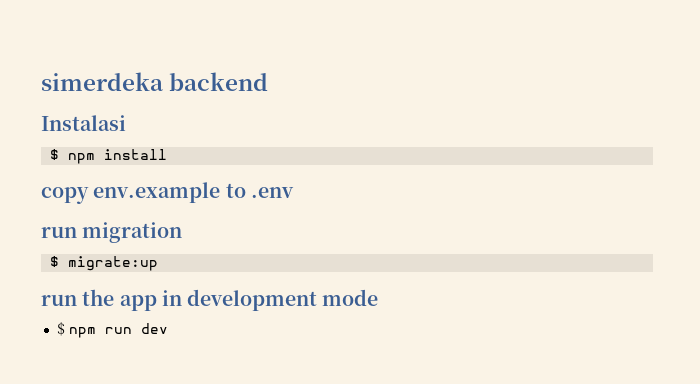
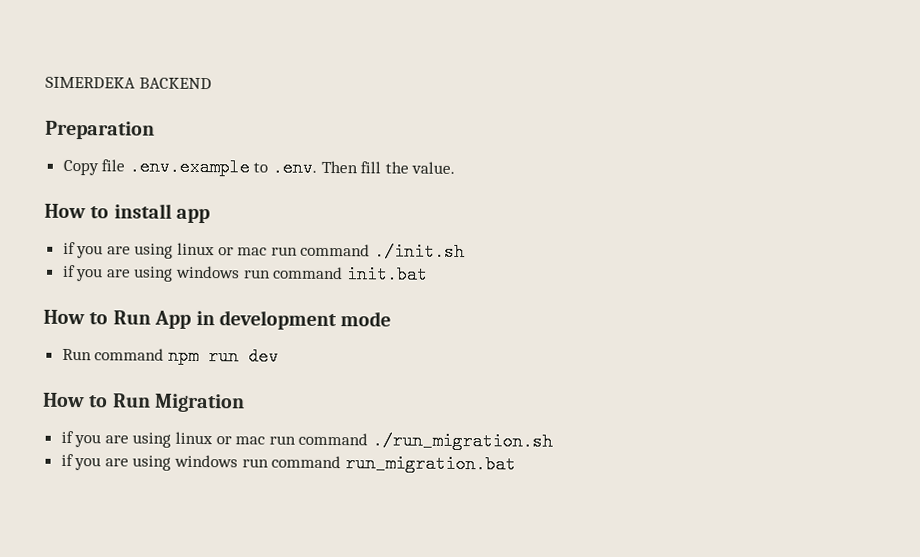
- simerdeka backend
- Instalasi
- $ npm install
- copy env.example to .env
- run migration
- $ migrate:up
- run the app in development mode
+ SIMERDEKA BACKEND
+ Preparation
+ Copy file .env.example to .env. Then fill the value.
+ How to install app
+ if you are using linux or mac run command ./init.sh
+ if you are using windows run command init.bat
+ How to Run App in development mode
- $ npm run dev
+ Run command npm run dev
+ How to Run Migration
+ if you are using linux or mac run command ./run_migration.sh
+ if you are using windows run command run_migration.bat

